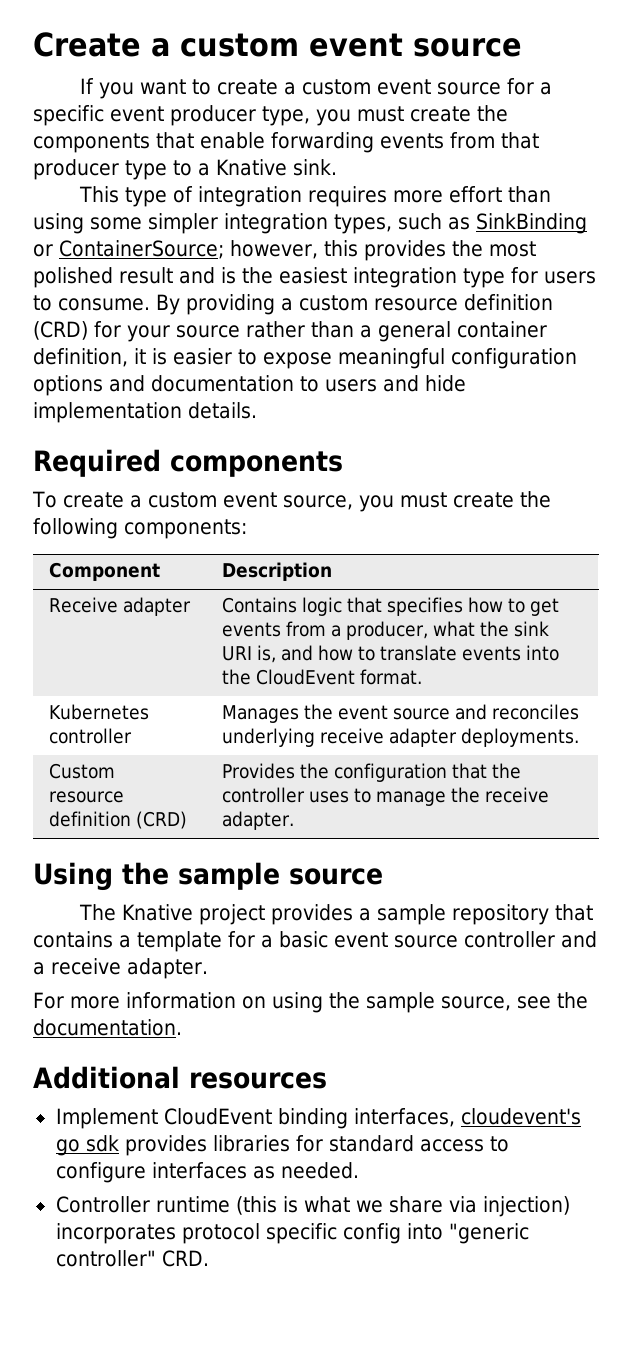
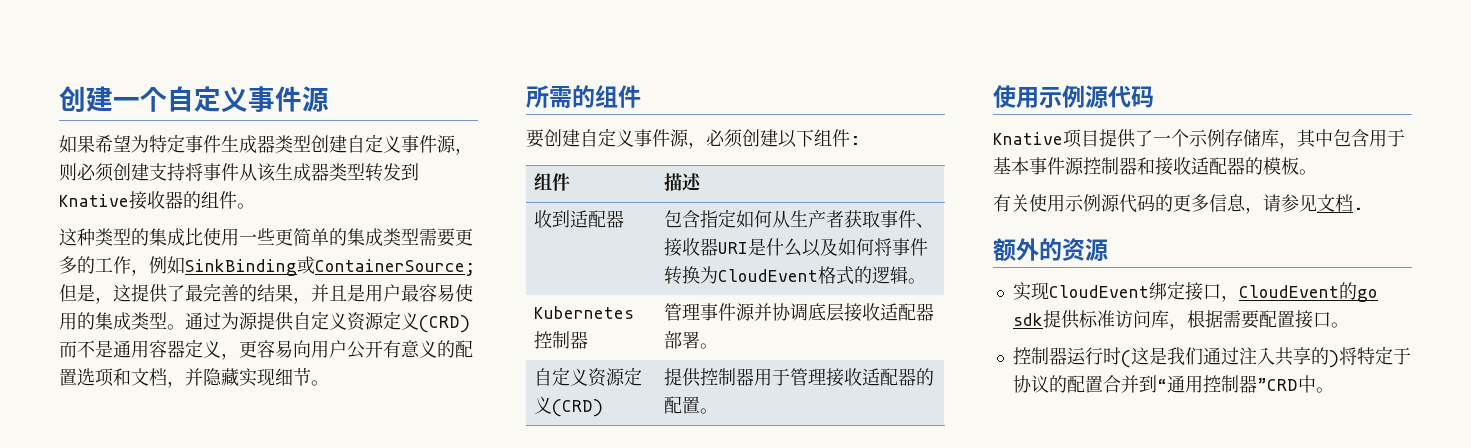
- Create a custom event source
- If you want to create a custom event source for a specific event producer type, you must create the components that enable forwarding events from that producer type to a Knative sink.
- This type of integration requires more effort than using some simpler integration types, such as SinkBinding or ContainerSource; however, this provides the most polished result and is the easiest integration type for users to consume. By providing a custom resource definition (CRD) for your source rather than a general container definition, it is easier to expose meaningful configuration options and documentation to users and hide implementation details.
- Required components
- To create a custom event source, you must create the following components:
- Component | Description
- Receive adapter | Contains logic that specifies how to get events from a producer, what the sink URI is, and how to translate events into the CloudEvent format.
- Kubernetes controller | Manages the event source and reconciles underlying receive adapter deployments.
- Custom resource definition (CRD) | Provides the configuration that the controller uses to manage the receive adapter.
- Using the sample source
- The Knative project provides a sample repository that contains a template for a basic event source controller and a receive adapter.
- For more information on using the sample source, see the documentation.
- Additional resources
- Implement CloudEvent binding interfaces, cloudevent's go sdk provides libraries for standard access to configure interfaces as needed.
- Controller runtime (this is what we share via injection) incorporates protocol specific config into "generic controller" CRD.
+ 创建一个自定义事件源
+ 如果希望为特定事件生成器类型创建自定义事件源，则必须创建支持将事件从该生成器类型转发到Knative接收器的组件。
+ 这种类型的集成比使用一些更简单的集成类型需要更多的工作，例如SinkBinding或ContainerSource;但是，这提供了最完善的结果，并且是用户最容易使用的集成类型。通过为源提供自定义资源定义(CRD)而不是通用容器定义，更容易向用户公开有意义的配置选项和文档，并隐藏实现细节。
+ 所需的组件
+ 要创建自定义事件源，必须创建以下组件:
+ 组件 | 描述
+ 收到适配器 | 包含指定如何从生产者获取事件、接收器URI是什么以及如何将事件转换为CloudEvent格式的逻辑。
+ Kubernetes控制器 | 管理事件源并协调底层接收适配器部署。
+ 自定义资源定义(CRD) | 提供控制器用于管理接收适配器的配置。
+ 使用示例源代码
+ Knative项目提供了一个示例存储库，其中包含用于基本事件源控制器和接收适配器的模板。
+ 有关使用示例源代码的更多信息，请参见文档.
+ 额外的资源
+ 实现CloudEvent绑定接口，CloudEvent的go sdk提供标准访问库，根据需要配置接口。
+ 控制器运行时(这是我们通过注入共享的)将特定于协议的配置合并到“通用控制器”CRD中。

